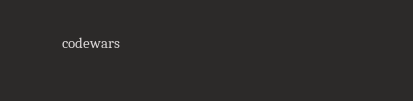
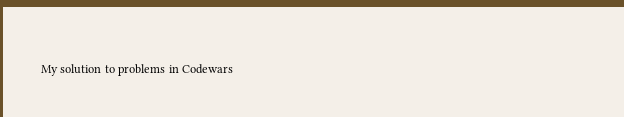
- codewars
+ My solution to problems in Codewars

